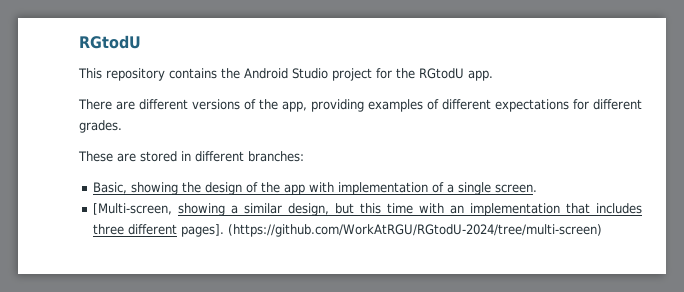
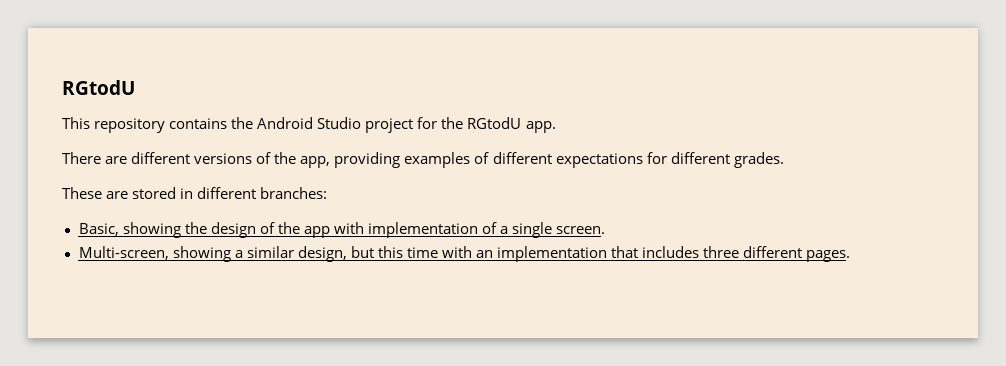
- [Multi-screen, showing a similar design, but this time with an implementation that includes three different pages]. (https://github.com/WorkAtRGU/RGtodU-2024/tree/multi-screen)
+ Multi-screen, showing a similar design, but this time with an implementation that includes three different pages.

